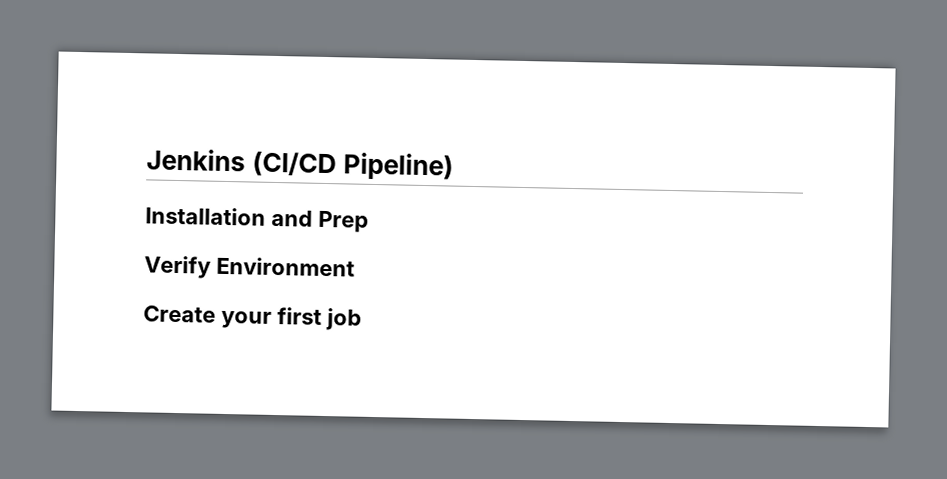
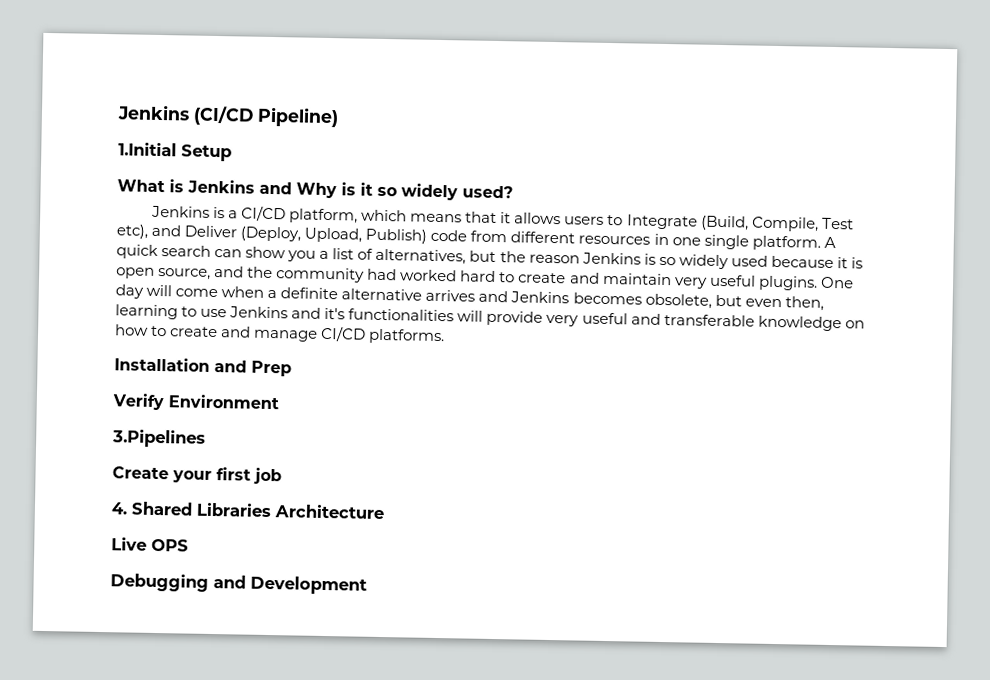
+ 1.Initial Setup
+ What is Jenkins and Why is it so widely used?
+ Jenkins is a CI/CD platform, which means that it allows users to Integrate (Build, Compile, Test etc), and Deliver (Deploy, Upload, Publish) code from different resources in one single platform. A quick search can show you a list of alternatives, but the reason Jenkins is so widely used because it is open source, and the community had worked hard to create and maintain very useful plugins. One day will come when a definite alternative arrives and Jenkins becomes obsolete, but even then, learning to use Jenkins and it's functionalities will provide very useful and transferable knowledge on how to create and manage CI/CD platforms.
+ 3.Pipelines
+ 4. Shared Libraries Architecture
+ Live OPS
+ Debugging and Development

